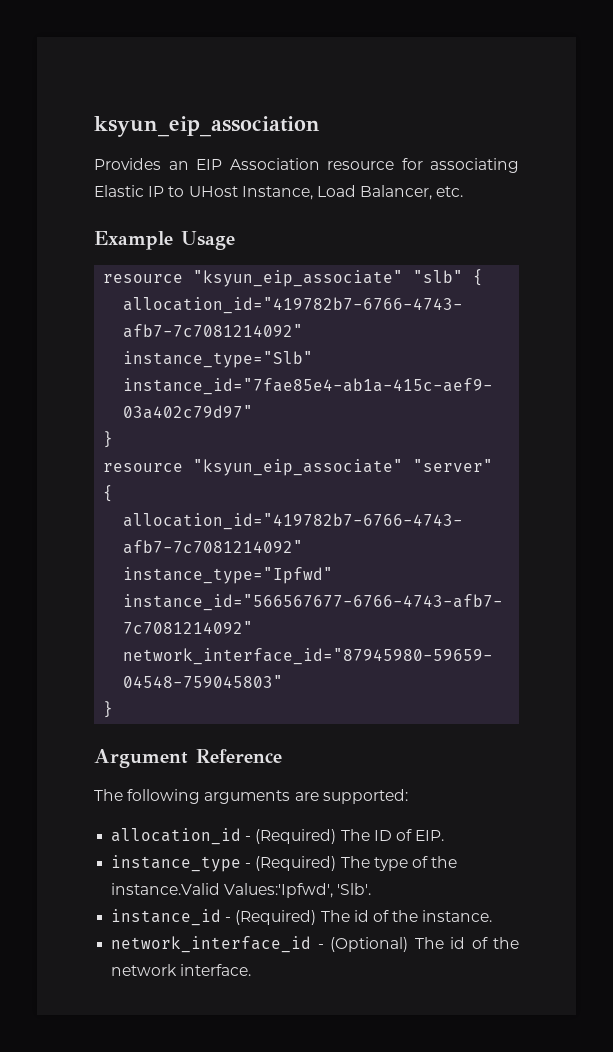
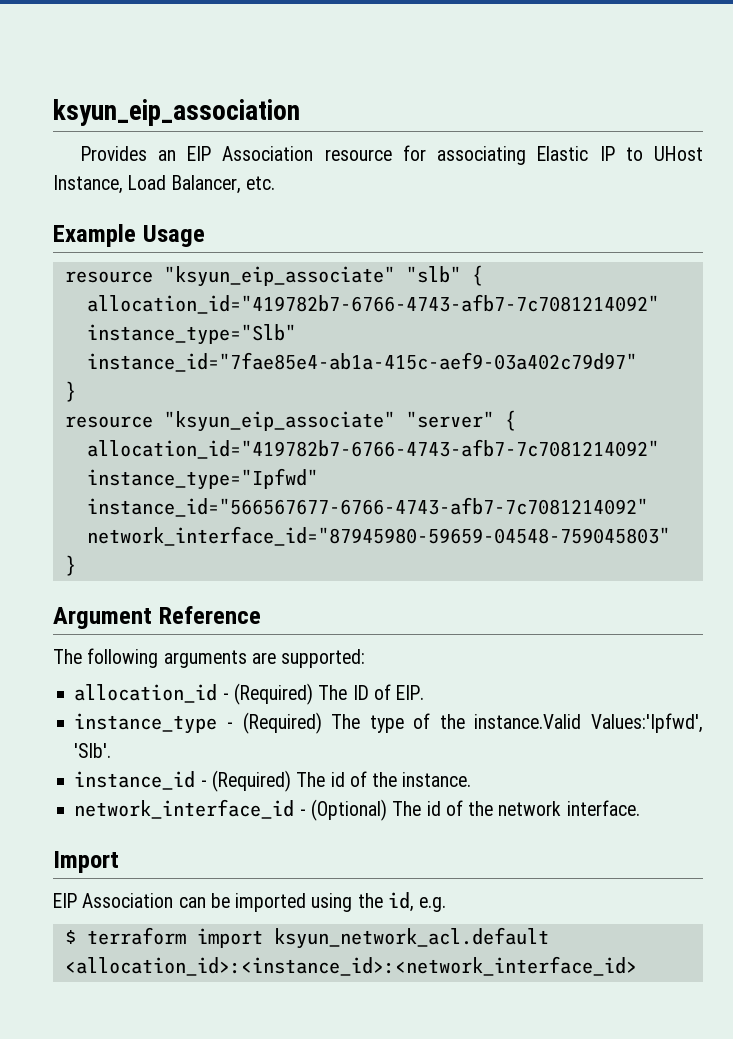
+ Import
+ EIP Association can be imported using the id, e.g.
+ $ terraform import ksyun_network_acl.default <allocation_id>:<instance_id>:<network_interface_id>

